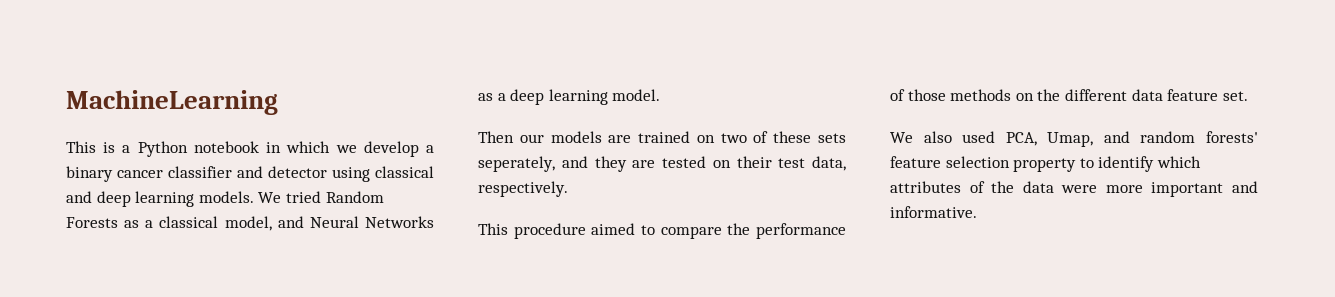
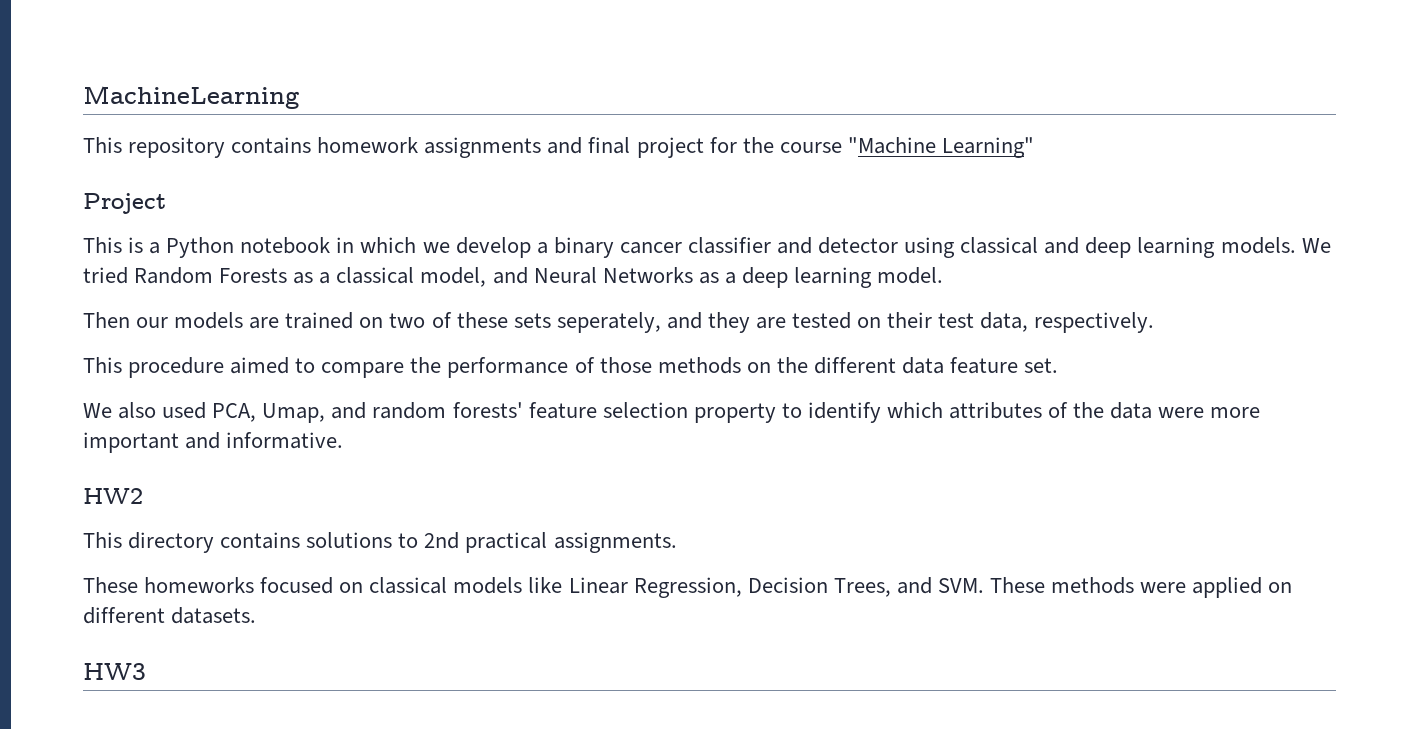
+ This repository contains homework assignments and final project for the course "Machine Learning"
+ Project
+ HW2
+ This directory contains solutions to 2nd practical assignments.
+ These homeworks focused on classical models like Linear Regression, Decision Trees, and SVM. These methods were applied on different datasets.
+ HW3

